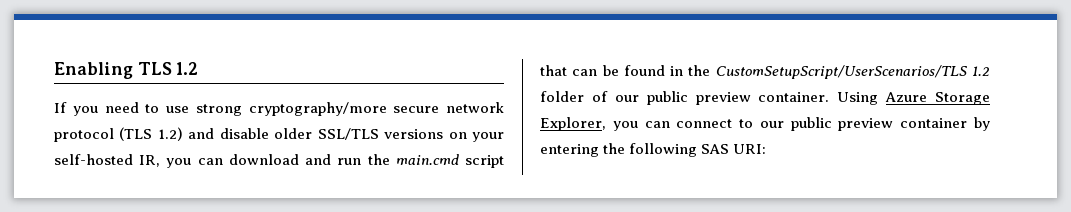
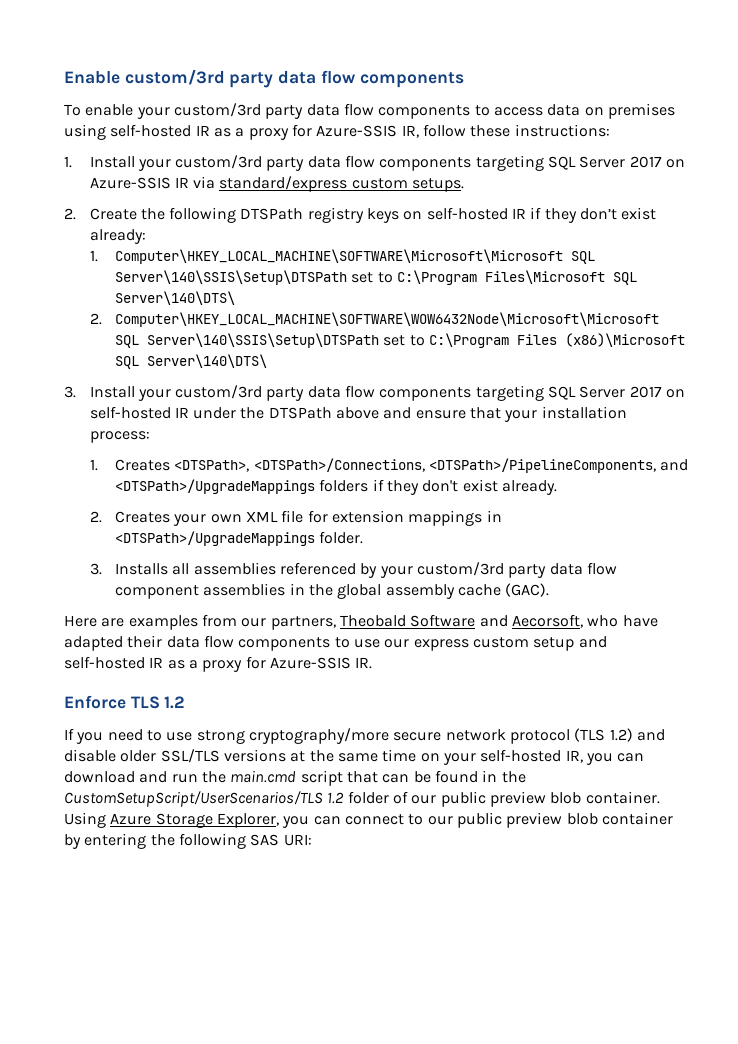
- Enabling TLS 1.2
+ Enable custom/3rd party data flow components
+ To enable your custom/3rd party data flow components to access data on premises using self-hosted IR as a proxy for Azure-SSIS IR, follow these instructions:
+ 1. Install your custom/3rd party data flow components targeting SQL Server 2017 on Azure-SSIS IR via standard/express custom setups.
+ 2. Create the following DTSPath registry keys on self-hosted IR if they don’t exist already:
+ 1. Computer\HKEY_LOCAL_MACHINE\SOFTWARE\Microsoft\Microsoft SQL Server\140\SSIS\Setup\DTSPath set to C:\Program Files\Microsoft SQL Server\140\DTS\
+ 2. Computer\HKEY_LOCAL_MACHINE\SOFTWARE\WOW6432Node\Microsoft\Microsoft SQL Server\140\SSIS\Setup\DTSPath set to C:\Program Files (x86)\Microsoft SQL Server\140\DTS\
+ 3. Install your custom/3rd party data flow components targeting SQL Server 2017 on self-hosted IR under the DTSPath above and ensure that your installation process:
+ 1. Creates <DTSPath>, <DTSPath>/Connections, <DTSPath>/PipelineComponents, and <DTSPath>/UpgradeMappings folders if they don't exist already.
+ 2. Creates your own XML file for extension mappings in <DTSPath>/UpgradeMappings folder.
+ 3. Installs all assemblies referenced by your custom/3rd party data flow component assemblies in the global assembly cache (GAC).
+ Here are examples from our partners, Theobald Software and Aecorsoft, who have adapted their data flow components to use our express custom setup and self-hosted IR as a proxy for Azure-SSIS IR.
+ Enforce TLS 1.2
- If you need to use strong cryptography/more secure network protocol (TLS 1.2) and disable older SSL/TLS versions on your self-hosted IR, you can download and run the main.cmd script that can be found in the CustomSetupScript/UserScenarios/TLS 1.2 folder of our public preview container.
+ If you need to use strong cryptography/more secure network protocol (TLS 1.2) and disable older SSL/TLS versions at the same time on your self-hosted IR, you can download and run the main.cmd script that can be found in the CustomSetupScript/UserScenarios/TLS 1.2 folder of our public preview blob container.
- Using Azure Storage Explorer, you can connect to our public preview container by entering the following SAS URI:
+ Using Azure Storage Explorer, you can connect to our public preview blob container by entering the following SAS URI:

